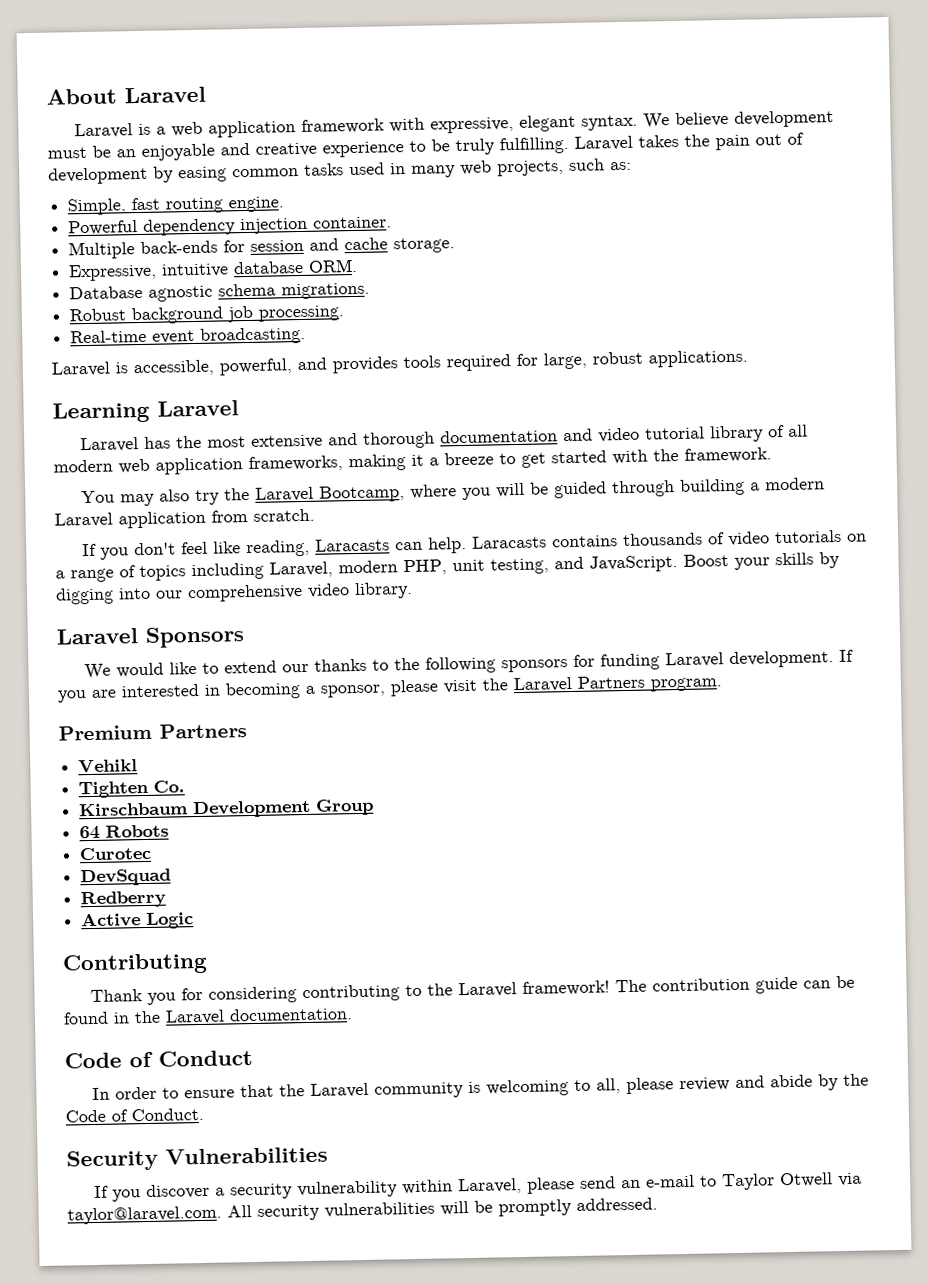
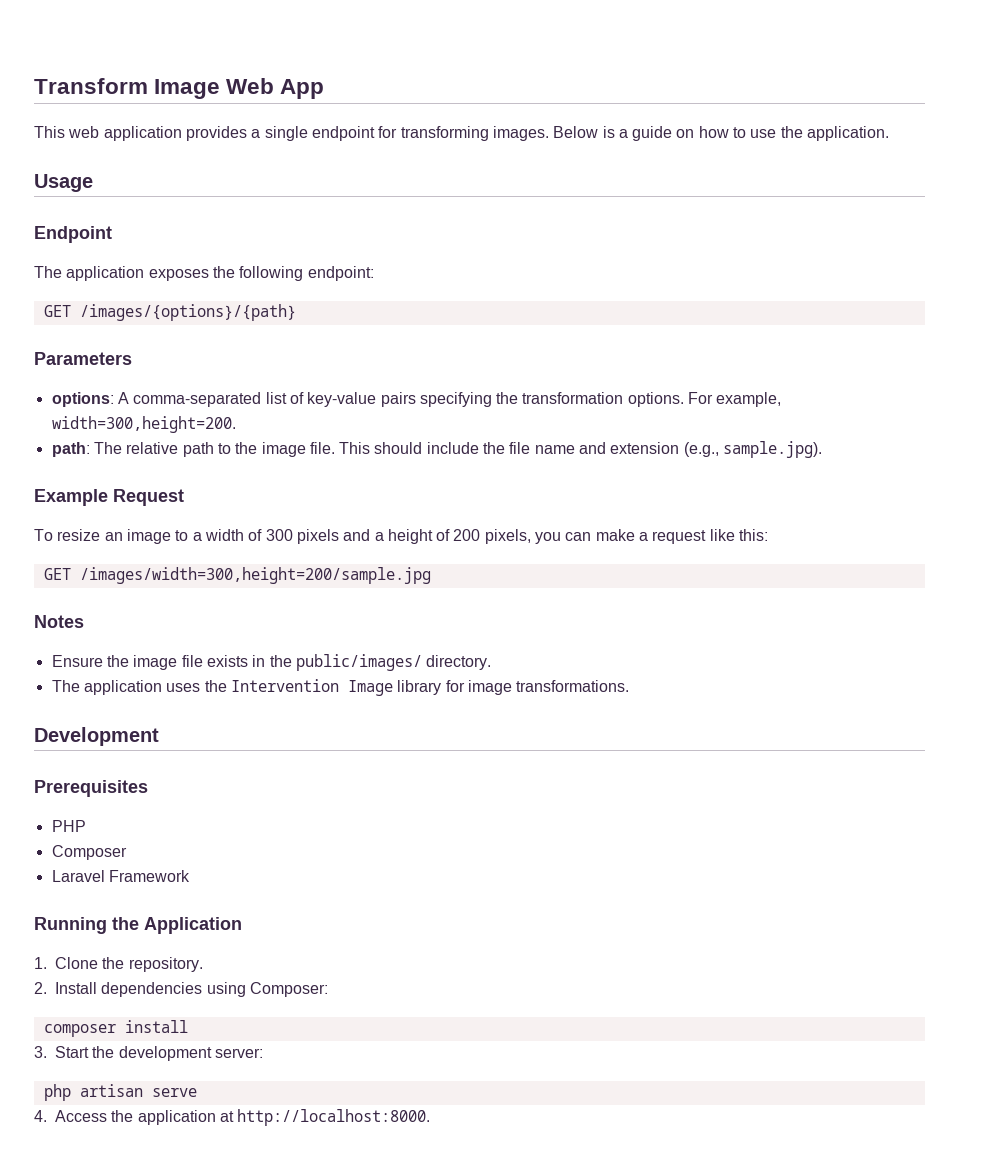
- About Laravel
- Laravel is a web application framework with expressive, elegant syntax. We believe development must be an enjoyable and creative experience to be truly fulfilling. Laravel takes the pain out of development by easing common tasks used in many web projects, such as:
- Simple, fast routing engine.
- Powerful dependency injection container.
- Multiple back-ends for session and cache storage.
- Expressive, intuitive database ORM.
- Database agnostic schema migrations.
- Robust background job processing.
- Real-time event broadcasting.
- Laravel is accessible, powerful, and provides tools required for large, robust applications.
- Learning Laravel
- Laravel has the most extensive and thorough documentation and video tutorial library of all modern web application frameworks, making it a breeze to get started with the framework.
- You may also try the Laravel Bootcamp, where you will be guided through building a modern Laravel application from scratch.
- If you don't feel like reading, Laracasts can help. Laracasts contains thousands of video tutorials on a range of topics including Laravel, modern PHP, unit testing, and JavaScript. Boost your skills by digging into our comprehensive video library.
- Laravel Sponsors
- We would like to extend our thanks to the following sponsors for funding Laravel development. If you are interested in becoming a sponsor, please visit the Laravel Partners program.
- Premium Partners
- Vehikl
- Tighten Co.
- Kirschbaum Development Group
- 64 Robots
- Curotec
- DevSquad
- Redberry
- Active Logic
- Contributing
- Thank you for considering contributing to the Laravel framework! The contribution guide can be found in the Laravel documentation.
- Code of Conduct
- In order to ensure that the Laravel community is welcoming to all, please review and abide by the Code of Conduct.
- Security Vulnerabilities
- If you discover a security vulnerability within Laravel, please send an e-mail to Taylor Otwell via taylor@laravel.com. All security vulnerabilities will be promptly addressed.
+ Transform Image Web App
+ This web application provides a single endpoint for transforming images. Below is a guide on how to use the application.
+ Usage
+ Endpoint
+ The application exposes the following endpoint:
+ GET /images/{options}/{path}
+ Parameters
+ options: A comma-separated list of key-value pairs specifying the transformation options. For example, width=300,height=200.
+ path: The relative path to the image file. This should include the file name and extension (e.g., sample.jpg).
+ Example Request
+ To resize an image to a width of 300 pixels and a height of 200 pixels, you can make a request like this:
+ GET /images/width=300,height=200/sample.jpg
+ Notes
+ Ensure the image file exists in the public/images/ directory.
+ The application uses the Intervention Image library for image transformations.
+ Development
+ Prerequisites
+ PHP
+ Composer
+ Laravel Framework
+ Running the Application
+ 1. Clone the repository.
+ 2. Install dependencies using Composer:
+ composer install
+ 3. Start the development server:
+ php artisan serve
+ 4. Access the application at http://localhost:8000.

